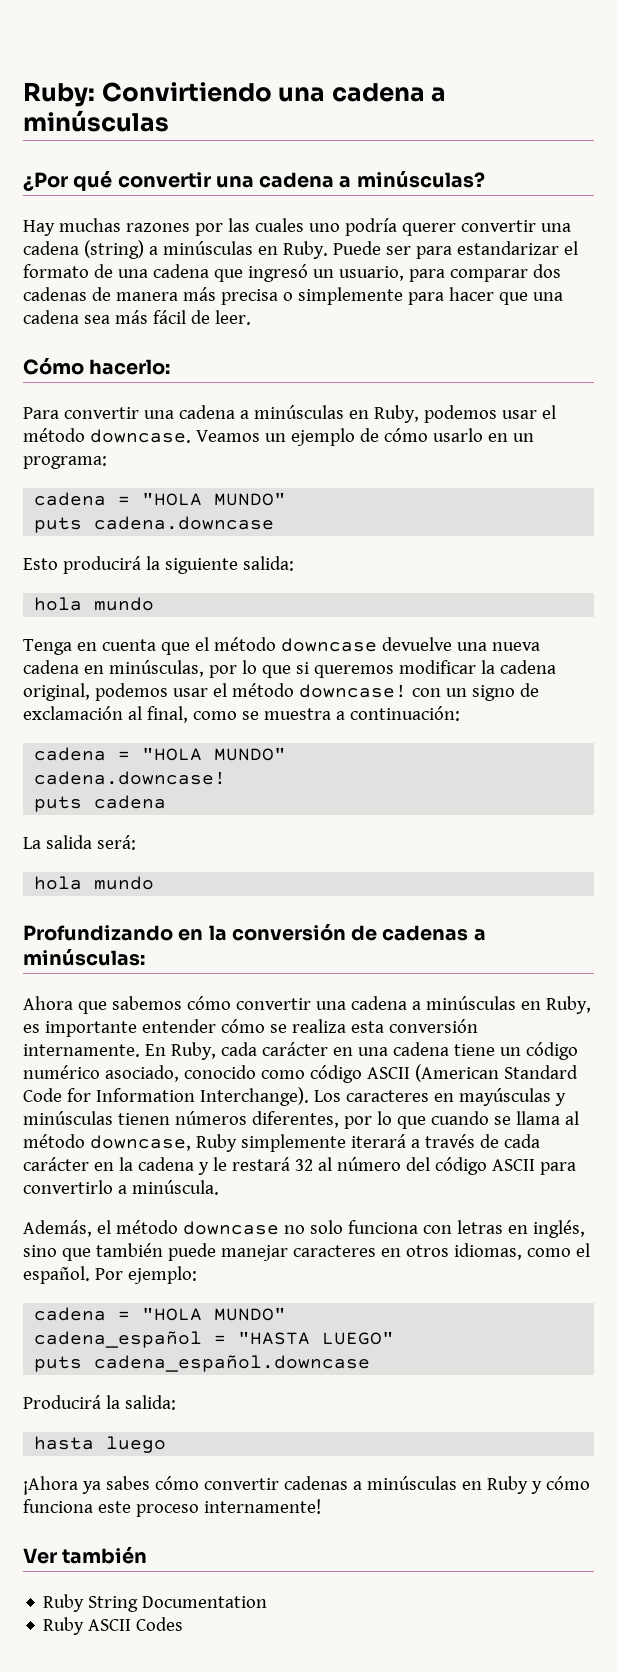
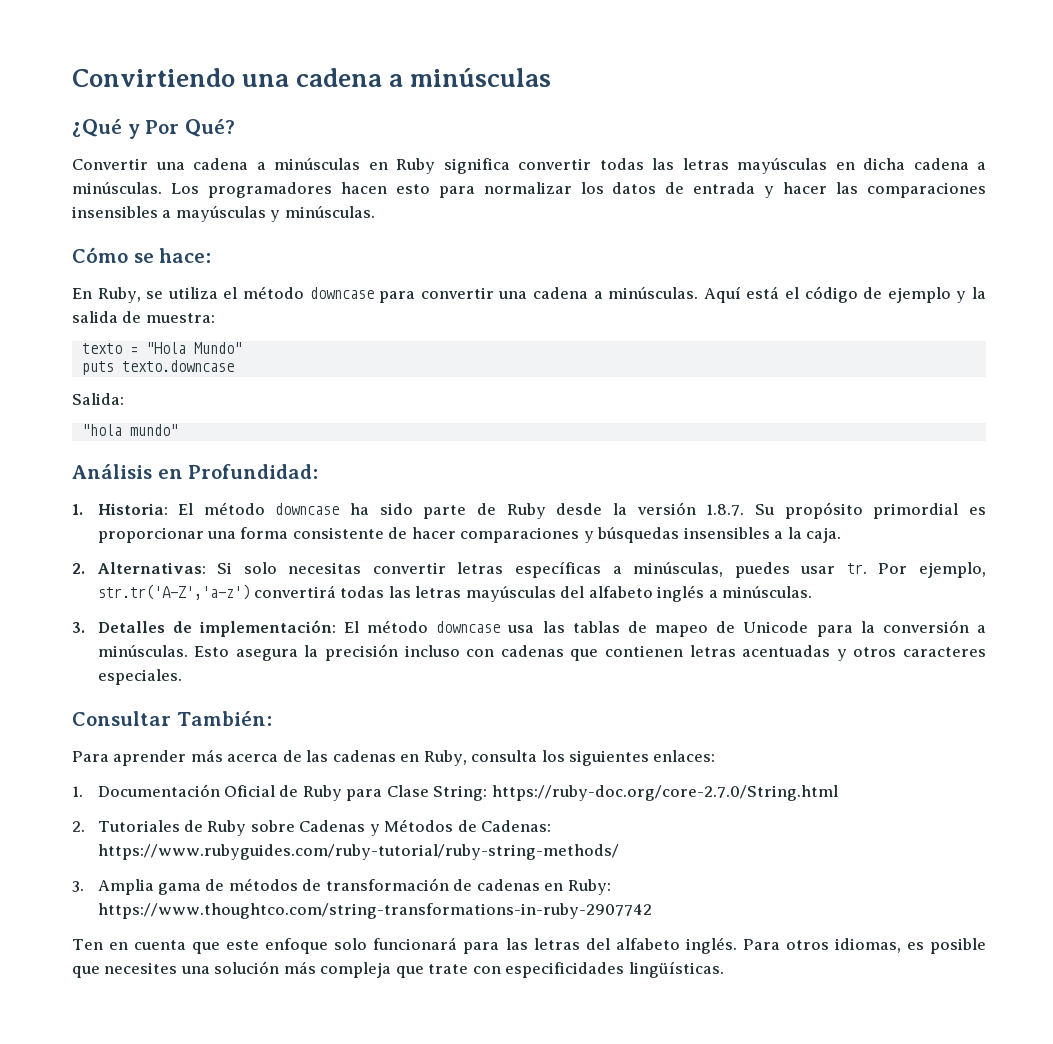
- Ruby: Convirtiendo una cadena a minúsculas
+ Convirtiendo una cadena a minúsculas
- ¿Por qué convertir una cadena a minúsculas?
- Hay muchas razones por las cuales uno podría querer convertir una cadena (string) a minúsculas en Ruby. Puede ser para estandarizar el formato de una cadena que ingresó un usuario, para comparar dos cadenas de manera más precisa o simplemente para hacer que una cadena sea más fácil de leer.
- Cómo hacerlo:
- Para convertir una cadena a minúsculas en Ruby, podemos usar el método downcase. Veamos un ejemplo de cómo usarlo en un programa:
- cadena = "HOLA MUNDO"
- puts cadena.downcase
- Esto producirá la siguiente salida:
- hola mundo
- Tenga en cuenta que el método downcase devuelve una nueva cadena en minúsculas, por lo que si queremos modificar la cadena original, podemos usar el método downcase! con un signo de exclamación al final, como se muestra a continuación:
- cadena = "HOLA MUNDO"
- cadena.downcase!
- puts cadena
- La salida será:
- hola mundo
- Profundizando en la conversión de cadenas a minúsculas:
- Ahora que sabemos cómo convertir una cadena a minúsculas en Ruby, es importante entender cómo se realiza esta conversión internamente. En Ruby, cada carácter en una cadena tiene un código numérico asociado, conocido como código ASCII (American Standard Code for Information Interchange). Los caracteres en mayúsculas y minúsculas tienen números diferentes, por lo que cuando se llama al método downcase, Ruby simplemente iterará a través de cada carácter en la cadena y le restará 32 al número del código ASCII para convertirlo a minúscula.
- Además, el método downcase no solo funciona con letras en inglés, sino que también puede manejar caracteres en otros idiomas, como el español. Por ejemplo:
- cadena = "HOLA MUNDO"
- cadena_español = "HASTA LUEGO"
- puts cadena_español.downcase
- Producirá la salida:
- hasta luego
- ¡Ahora ya sabes cómo convertir cadenas a minúsculas en Ruby y cómo funciona este proceso internamente!
- Ver también
- Ruby String Documentation
- Ruby ASCII Codes
+ ¿Qué y Por Qué?
+ Convertir una cadena a minúsculas en Ruby significa convertir todas las letras mayúsculas en dicha cadena a minúsculas. Los programadores hacen esto para normalizar los datos de entrada y hacer las comparaciones insensibles a mayúsculas y minúsculas.
+ Cómo se hace:
+ En Ruby, se utiliza el método downcase para convertir una cadena a minúsculas. Aquí está el código de ejemplo y la salida de muestra:
+ texto = "Hola Mundo"
+ puts texto.downcase
+ Salida:
+ "hola mundo"
+ Análisis en Profundidad:
+ 1. Historia: El método downcase ha sido parte de Ruby desde la versión 1.8.7. Su propósito primordial es proporcionar una forma consistente de hacer comparaciones y búsquedas insensibles a la caja.
+ 2. Alternativas: Si solo necesitas convertir letras específicas a minúsculas, puedes usar tr. Por ejemplo, str.tr('A-Z','a-z') convertirá todas las letras mayúsculas del alfabeto inglés a minúsculas.
+ 3. Detalles de implementación: El método downcase usa las tablas de mapeo de Unicode para la conversión a minúsculas. Esto asegura la precisión incluso con cadenas que contienen letras acentuadas y otros caracteres especiales.
+ Consultar También:
+ Para aprender más acerca de las cadenas en Ruby, consulta los siguientes enlaces:
+ 1. Documentación Oficial de Ruby para Clase String: https://ruby-doc.org/core-2.7.0/String.html
+ 2. Tutoriales de Ruby sobre Cadenas y Métodos de Cadenas: https://www.rubyguides.com/ruby-tutorial/ruby-string-methods/
+ 3. Amplia gama de métodos de transformación de cadenas en Ruby: https://www.thoughtco.com/string-transformations-in-ruby-2907742
+ Ten en cuenta que este enfoque solo funcionará para las letras del alfabeto inglés. Para otros idiomas, es posible que necesites una solución más compleja que trate con especificidades lingüísticas.

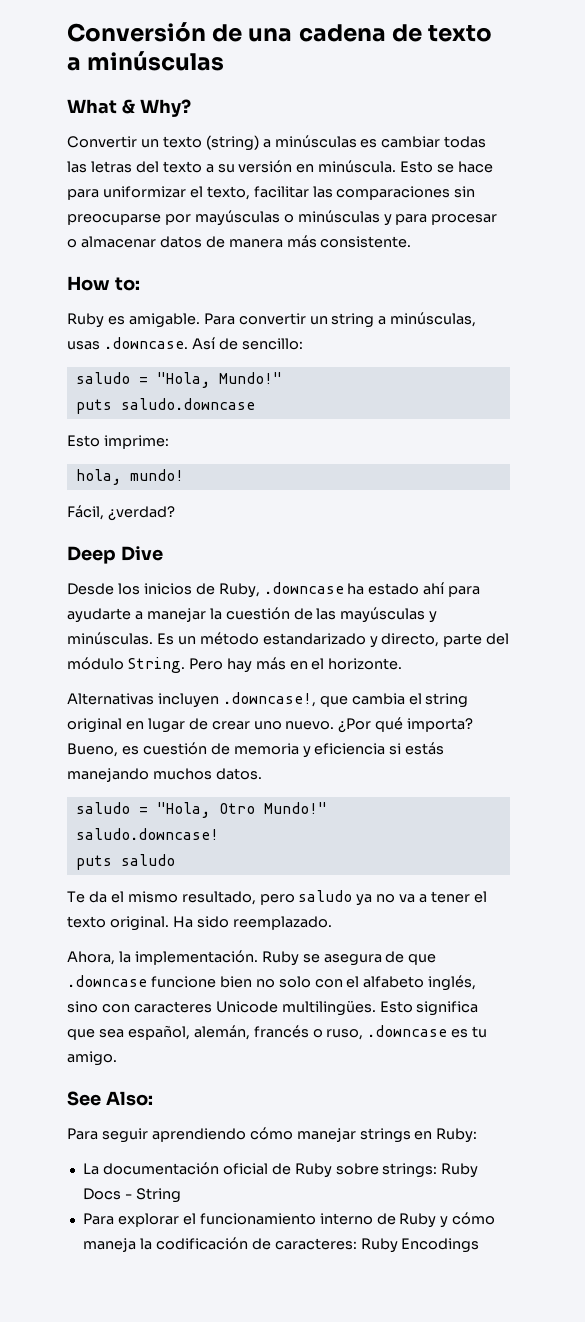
- Convirtiendo una cadena a minúsculas
- ¿Qué y Por Qué?
- Convertir una cadena a minúsculas en Ruby significa convertir todas las letras mayúsculas en dicha cadena a minúsculas. Los programadores hacen esto para normalizar los datos de entrada y hacer las comparaciones insensibles a mayúsculas y minúsculas.
- Cómo se hace:
- En Ruby, se utiliza el método downcase para convertir una cadena a minúsculas. Aquí está el código de ejemplo y la salida de muestra:
- texto = "Hola Mundo"
- puts texto.downcase
- Salida:
- "hola mundo"
- Análisis en Profundidad:
- 1. Historia: El método downcase ha sido parte de Ruby desde la versión 1.8.7. Su propósito primordial es proporcionar una forma consistente de hacer comparaciones y búsquedas insensibles a la caja.
- 2. Alternativas: Si solo necesitas convertir letras específicas a minúsculas, puedes usar tr. Por ejemplo, str.tr('A-Z','a-z') convertirá todas las letras mayúsculas del alfabeto inglés a minúsculas.
- 3. Detalles de implementación: El método downcase usa las tablas de mapeo de Unicode para la conversión a minúsculas. Esto asegura la precisión incluso con cadenas que contienen letras acentuadas y otros caracteres especiales.
- Consultar También:
- Para aprender más acerca de las cadenas en Ruby, consulta los siguientes enlaces:
- 1. Documentación Oficial de Ruby para Clase String: https://ruby-doc.org/core-2.7.0/String.html
- 2. Tutoriales de Ruby sobre Cadenas y Métodos de Cadenas: https://www.rubyguides.com/ruby-tutorial/ruby-string-methods/
- 3. Amplia gama de métodos de transformación de cadenas en Ruby: https://www.thoughtco.com/string-transformations-in-ruby-2907742
- Ten en cuenta que este enfoque solo funcionará para las letras del alfabeto inglés. Para otros idiomas, es posible que necesites una solución más compleja que trate con especificidades lingüísticas.
+ Conversión de una cadena de texto a minúsculas
+ What & Why?
+ Convertir un texto (string) a minúsculas es cambiar todas las letras del texto a su versión en minúscula. Esto se hace para uniformizar el texto, facilitar las comparaciones sin preocuparse por mayúsculas o minúsculas y para procesar o almacenar datos de manera más consistente.
+ How to:
+ Ruby es amigable. Para convertir un string a minúsculas, usas .downcase. Así de sencillo:
+ saludo = "Hola, Mundo!"
+ puts saludo.downcase
+ Esto imprime:
+ hola, mundo!
+ Fácil, ¿verdad?
+ Deep Dive
+ Desde los inicios de Ruby, .downcase ha estado ahí para ayudarte a manejar la cuestión de las mayúsculas y minúsculas. Es un método estandarizado y directo, parte del módulo String. Pero hay más en el horizonte.
+ Alternativas incluyen .downcase!, que cambia el string original en lugar de crear uno nuevo. ¿Por qué importa? Bueno, es cuestión de memoria y eficiencia si estás manejando muchos datos.
+ saludo = "Hola, Otro Mundo!"
+ saludo.downcase!
+ puts saludo
+ Te da el mismo resultado, pero saludo ya no va a tener el texto original. Ha sido reemplazado.
+ Ahora, la implementación. Ruby se asegura de que .downcase funcione bien no solo con el alfabeto inglés, sino con caracteres Unicode multilingües. Esto significa que sea español, alemán, francés o ruso, .downcase es tu amigo.
+ See Also:
+ Para seguir aprendiendo cómo manejar strings en Ruby:
+ La documentación oficial de Ruby sobre strings: Ruby Docs - String
+ Para explorar el funcionamiento interno de Ruby y cómo maneja la codificación de caracteres: Ruby Encodings

